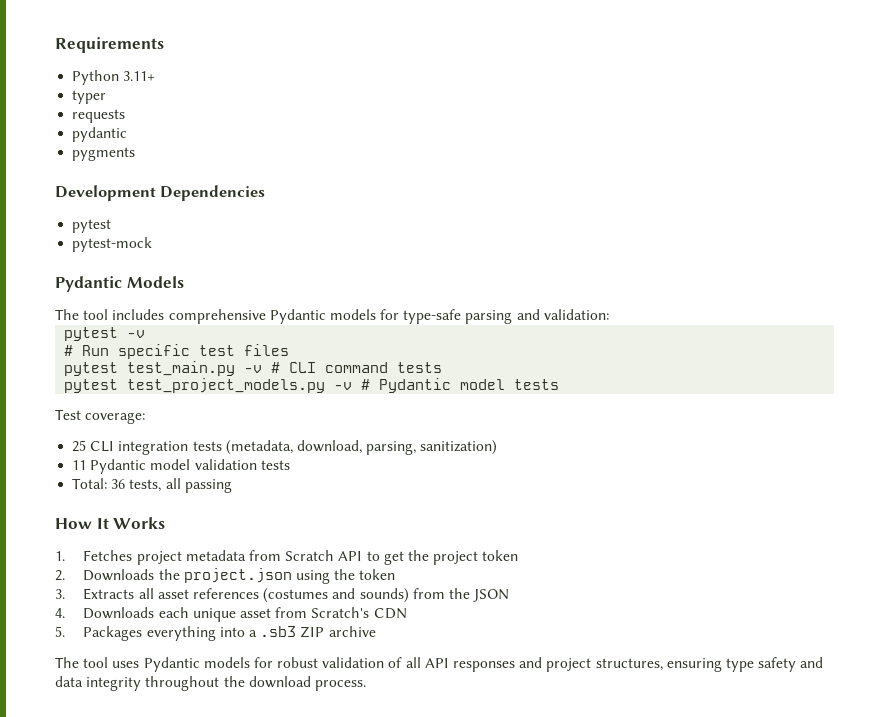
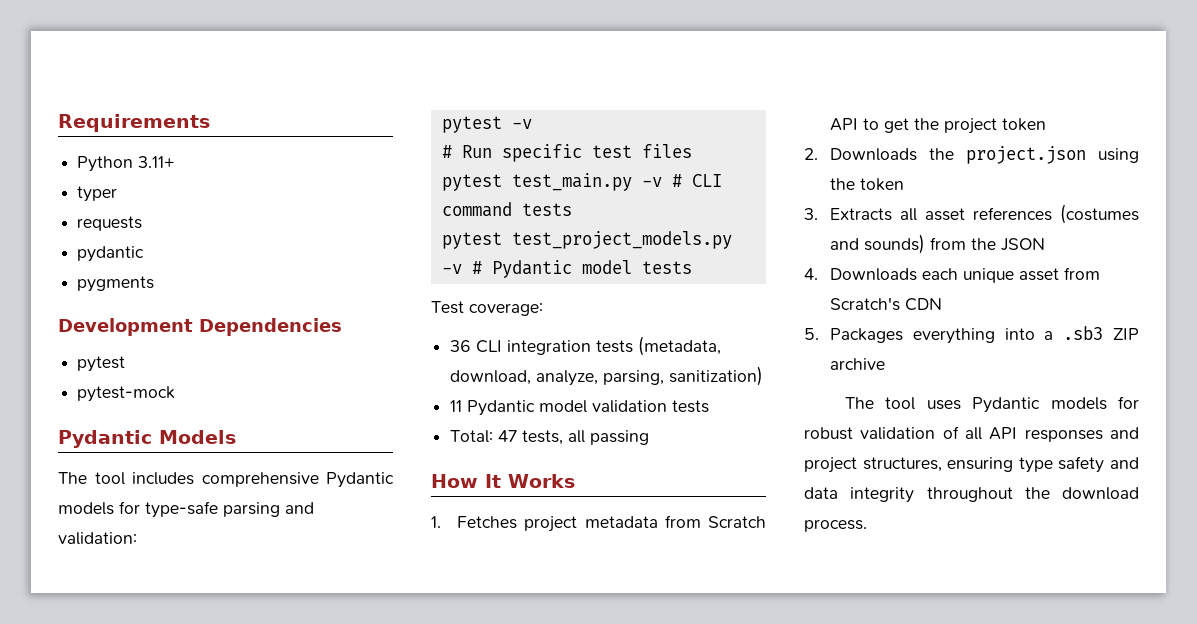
- 25 CLI integration tests (metadata, download, parsing, sanitization)
+ 36 CLI integration tests (metadata, download, analyze, parsing, sanitization)
- Total: 36 tests, all passing
+ Total: 47 tests, all passing

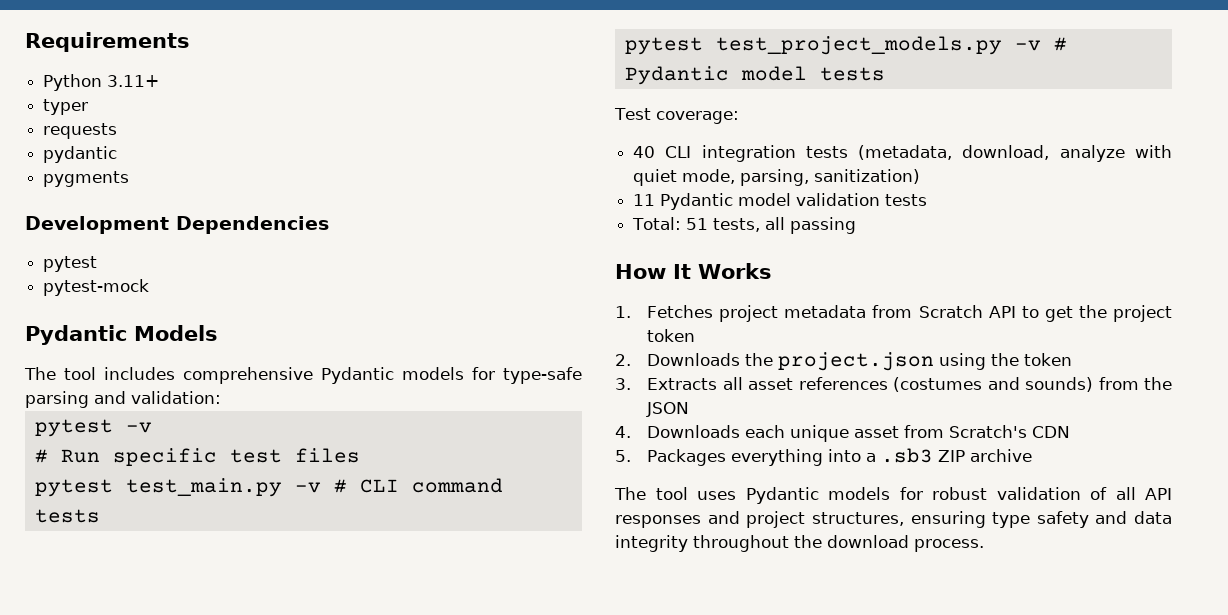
- 36 CLI integration tests (metadata, download, analyze, parsing, sanitization)
+ 40 CLI integration tests (metadata, download, analyze with quiet mode, parsing, sanitization)
- Total: 47 tests, all passing
+ Total: 51 tests, all passing

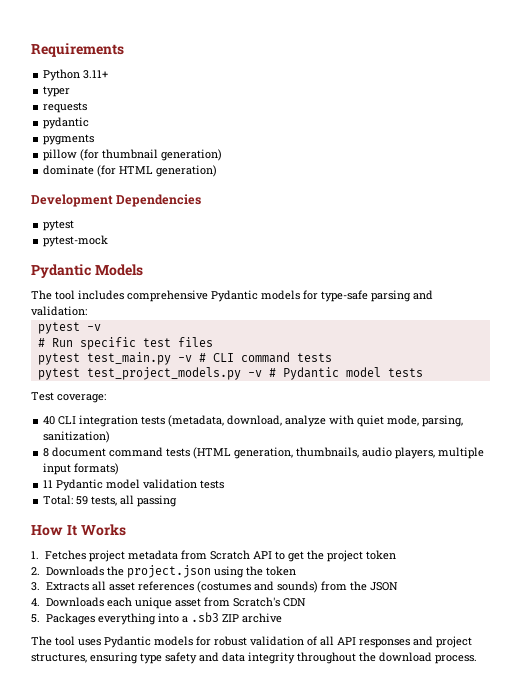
+ pillow (for thumbnail generation)
+ dominate (for HTML generation)
+ 8 document command tests (HTML generation, thumbnails, audio players, multiple input formats)
- Total: 51 tests, all passing
+ Total: 59 tests, all passing

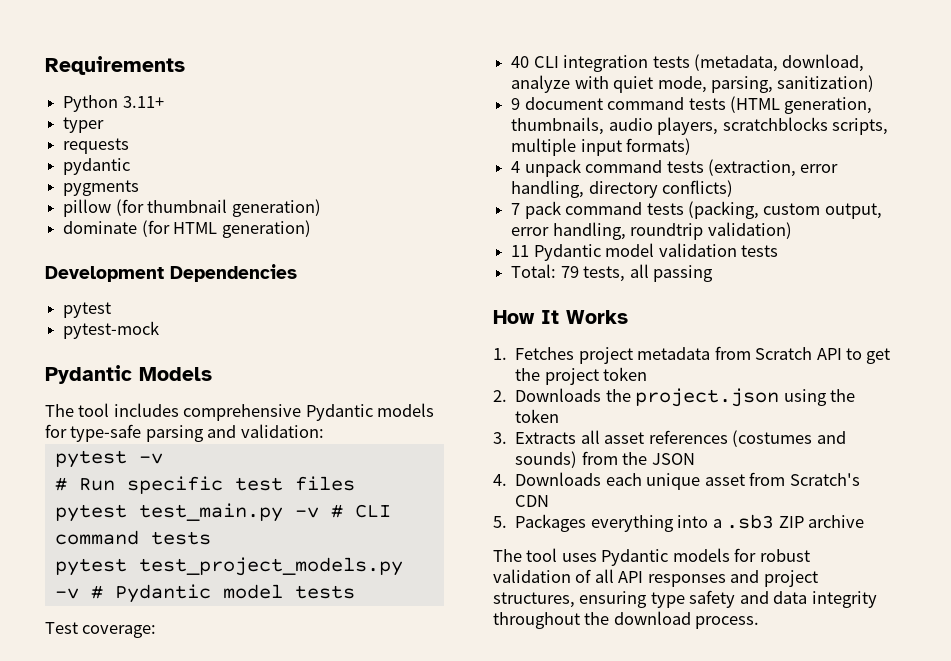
- 8 document command tests (HTML generation, thumbnails, audio players, multiple input formats)
+ 9 document command tests (HTML generation, thumbnails, audio players, scratchblocks scripts, multiple input formats)
+ 4 unpack command tests (extraction, error handling, directory conflicts)
+ 7 pack command tests (packing, custom output, error handling, roundtrip validation)
- Total: 59 tests, all passing
+ Total: 79 tests, all passing

